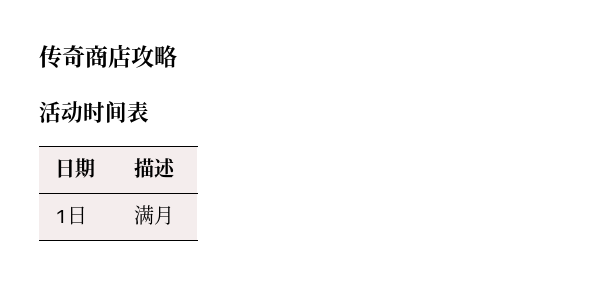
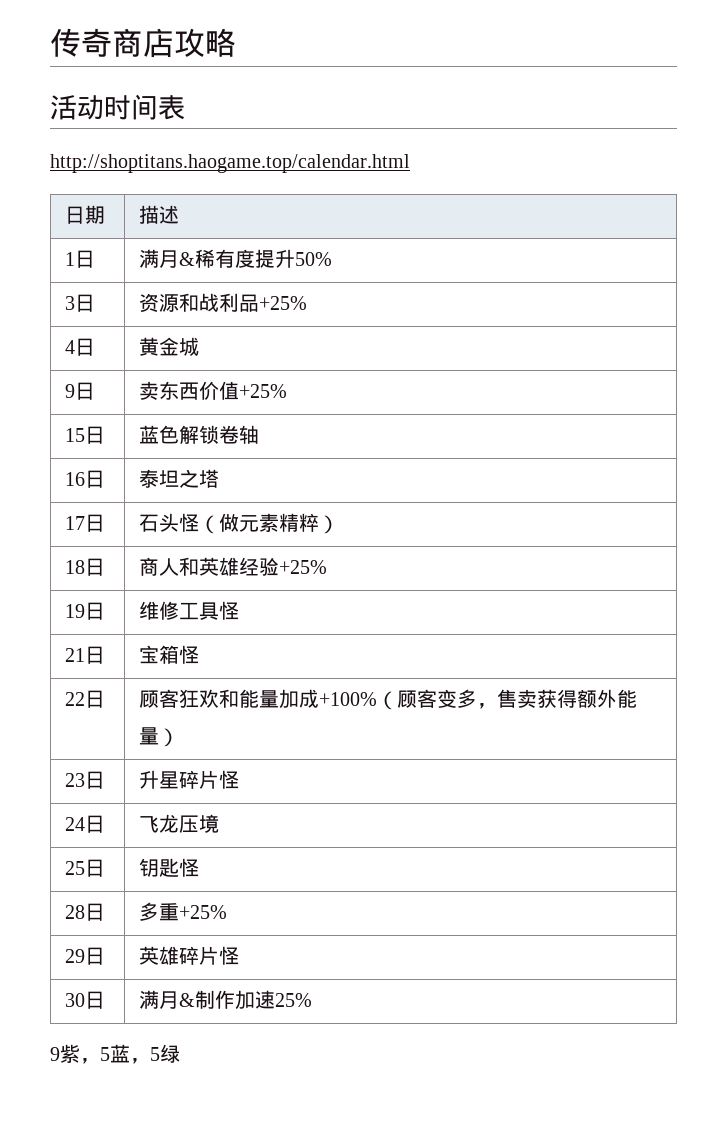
+ http://shoptitans.haogame.top/calendar.html
- 1日 | 满月
+ 1日 | 满月&稀有度提升50%
+ 3日 | 资源和战利品+25%
+ 4日 | 黄金城
+ 9日 | 卖东西价值+25%
+ 15日 | 蓝色解锁卷轴
+ 16日 | 泰坦之塔
+ 17日 | 石头怪（做元素精粹）
+ 18日 | 商人和英雄经验+25%
+ 19日 | 维修工具怪
+ 21日 | 宝箱怪
+ 22日 | 顾客狂欢和能量加成+100%（顾客变多，售卖获得额外能量）
+ 23日 | 升星碎片怪
+ 24日 | 飞龙压境
+ 25日 | 钥匙怪
+ 28日 | 多重+25%
+ 29日 | 英雄碎片怪
+ 30日 | 满月&制作加速25%
+ 9紫，5蓝，5绿

